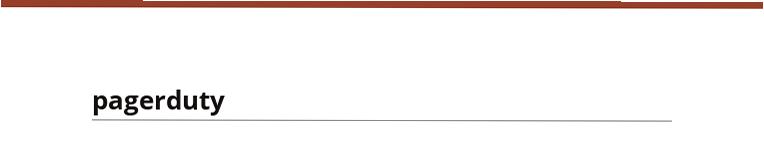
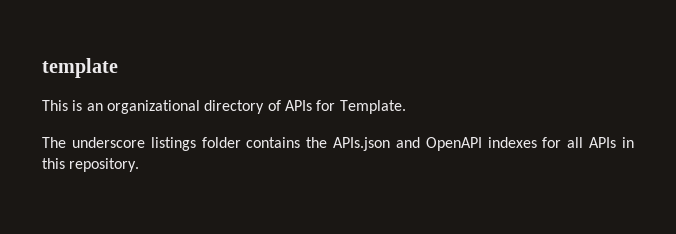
- pagerduty
+ template
+ This is an organizational directory of APIs for Template.
+ The underscore listings folder contains the APIs.json and OpenAPI indexes for all APIs in this repository.

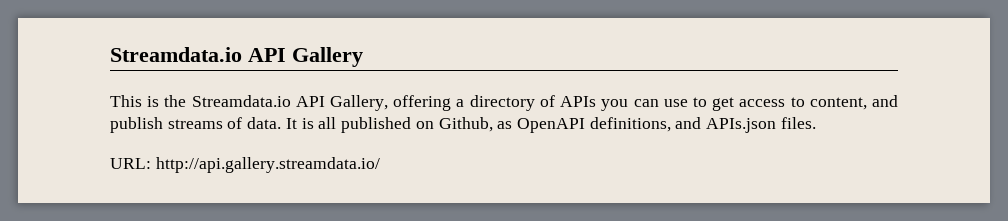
- template
+ Streamdata.io API Gallery
- This is an organizational directory of APIs for Template.
- The underscore listings folder contains the APIs.json and OpenAPI indexes for all APIs in this repository.
+ This is the Streamdata.io API Gallery, offering a directory of APIs you can use to get access to content, and publish streams of data. It is all published on Github, as OpenAPI definitions, and APIs.json files.
+ URL: http://api.gallery.streamdata.io/

